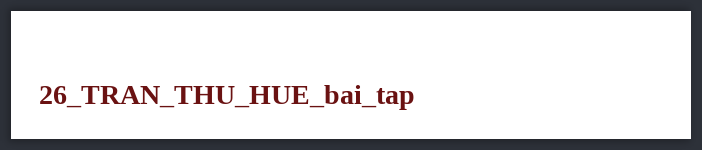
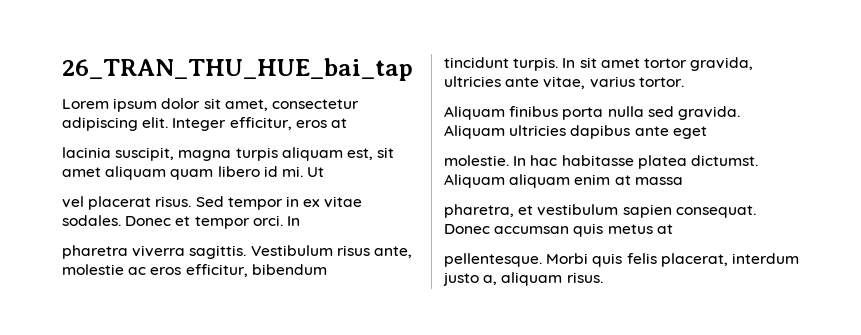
+ Lorem ipsum dolor sit amet, consectetur adipiscing elit. Integer efficitur, eros at
+ lacinia suscipit, magna turpis aliquam est, sit amet aliquam quam libero id mi. Ut
+ vel placerat risus. Sed tempor in ex vitae sodales. Donec et tempor orci. In
+ pharetra viverra sagittis. Vestibulum risus ante, molestie ac eros efficitur, bibendum
+ tincidunt turpis. In sit amet tortor gravida, ultricies ante vitae, varius tortor.
+ Aliquam finibus porta nulla sed gravida. Aliquam ultricies dapibus ante eget
+ molestie. In hac habitasse platea dictumst. Aliquam aliquam enim at massa
+ pharetra, et vestibulum sapien consequat. Donec accumsan quis metus at
+ pellentesque. Morbi quis felis placerat, interdum justo a, aliquam risus.

